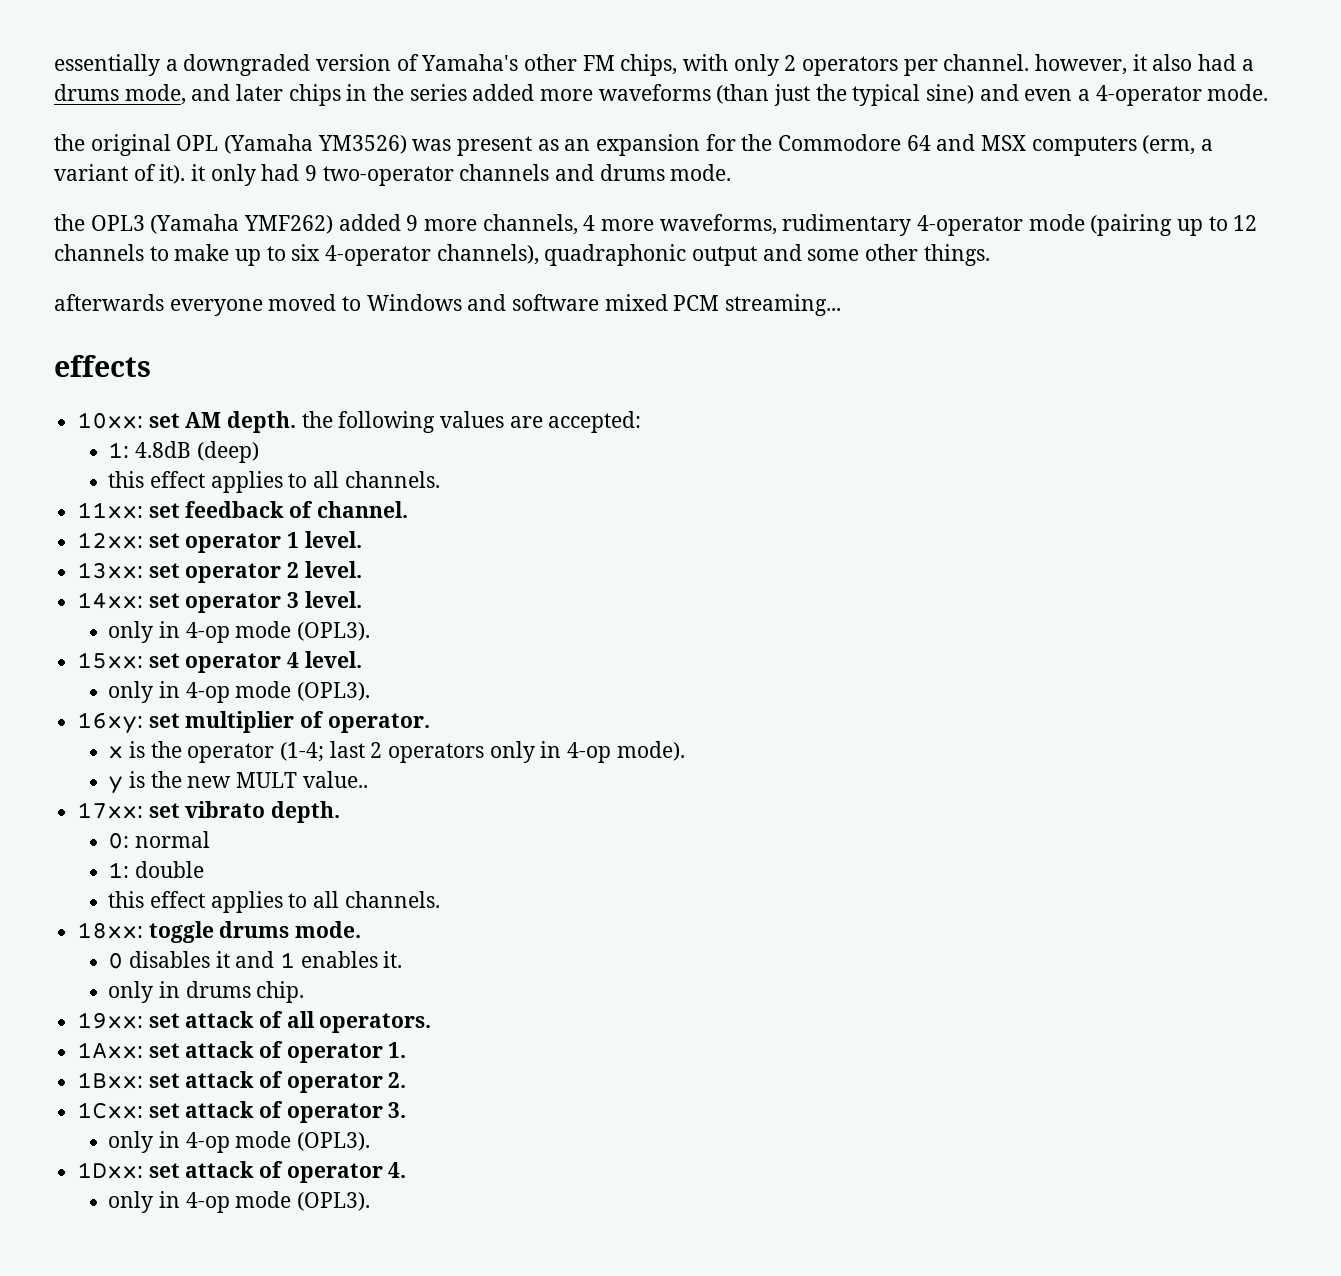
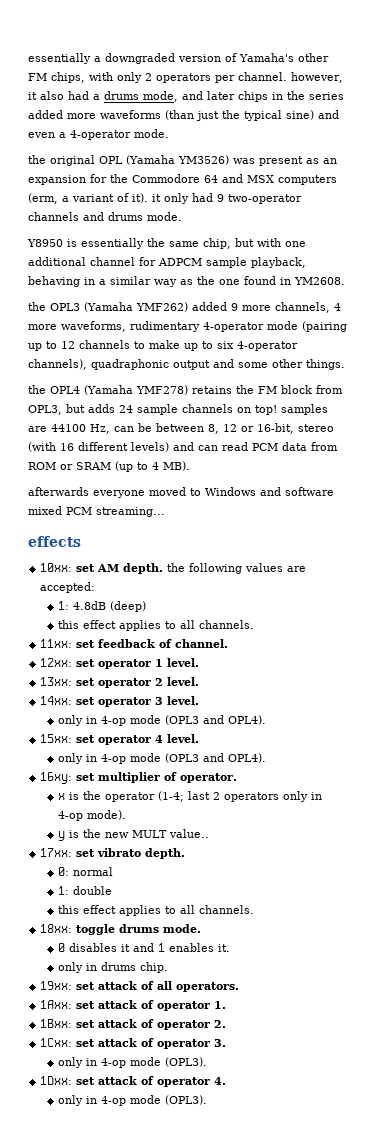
+ Y8950 is essentially the same chip, but with one additional channel for ADPCM sample playback, behaving in a similar way as the one found in YM2608.
+ the OPL4 (Yamaha YMF278) retains the FM block from OPL3, but adds 24 sample channels on top! samples are 44100 Hz, can be between 8, 12 or 16-bit, stereo (with 16 different levels) and can read PCM data from ROM or SRAM (up to 4 MB).
  14xx: set operator 3 level.
- only in 4-op mode (OPL3).
+ only in 4-op mode (OPL3 and OPL4).
  15xx: set operator 4 level.
- only in 4-op mode (OPL3).
+ only in 4-op mode (OPL3 and OPL4).

